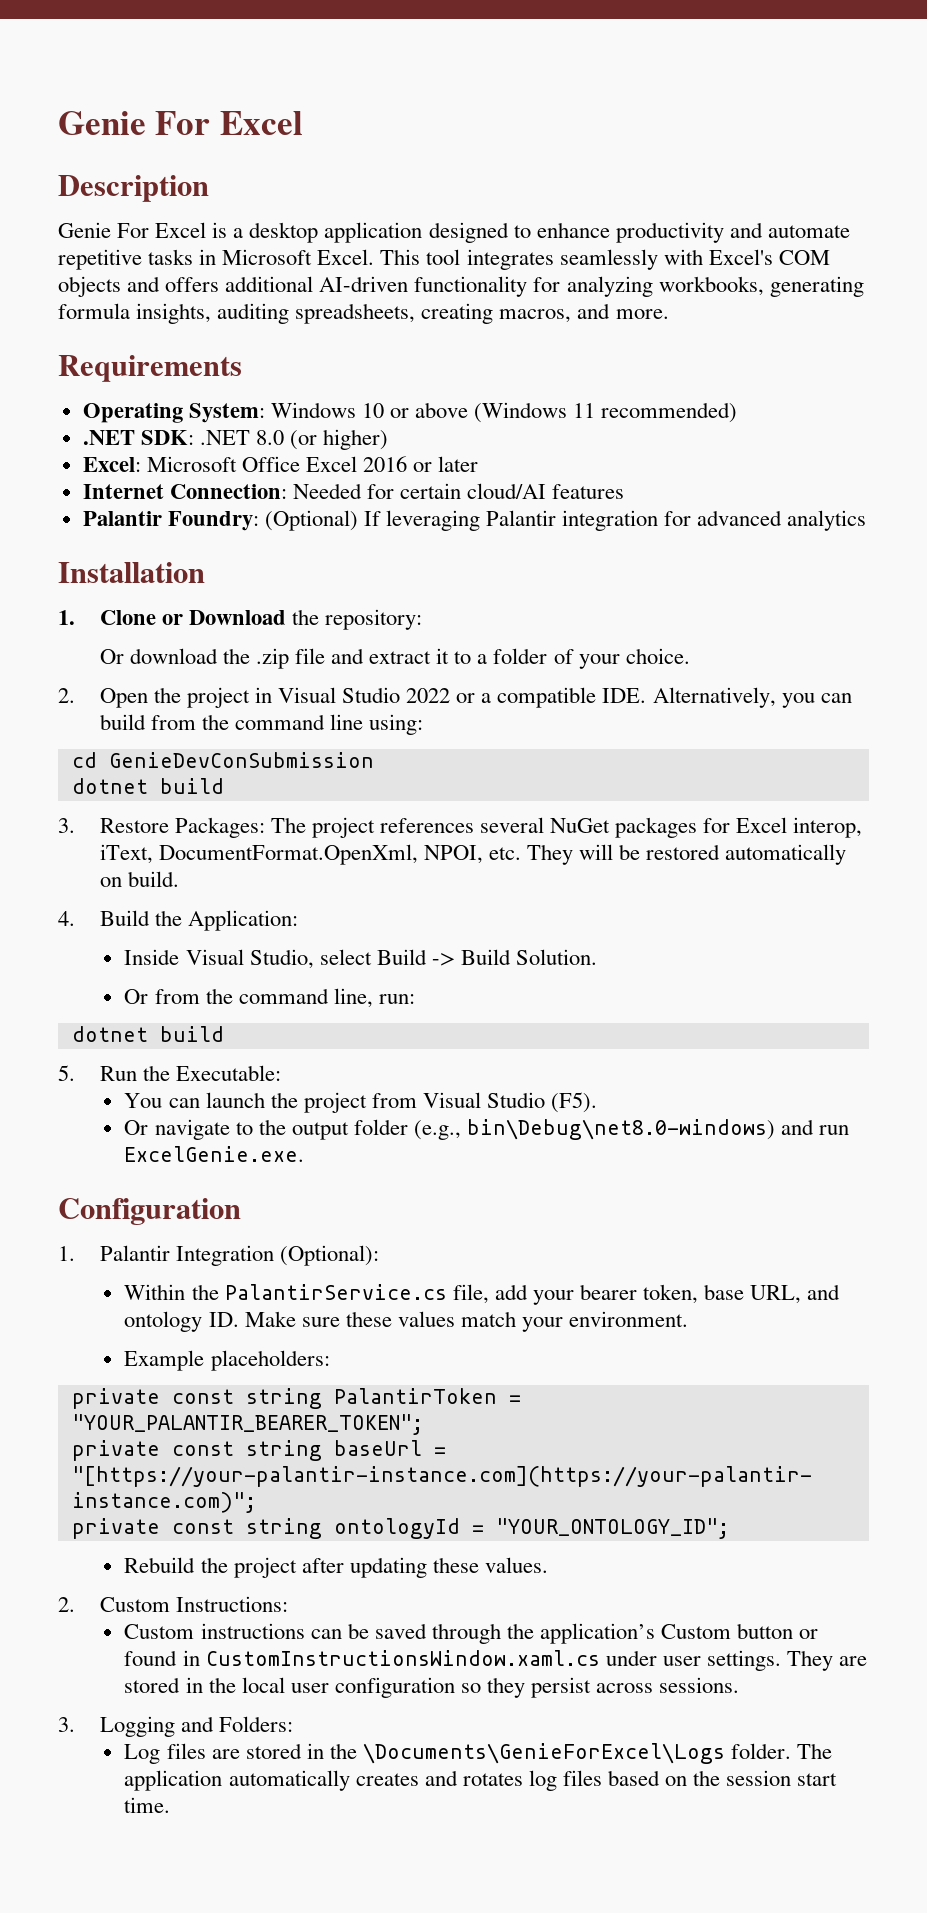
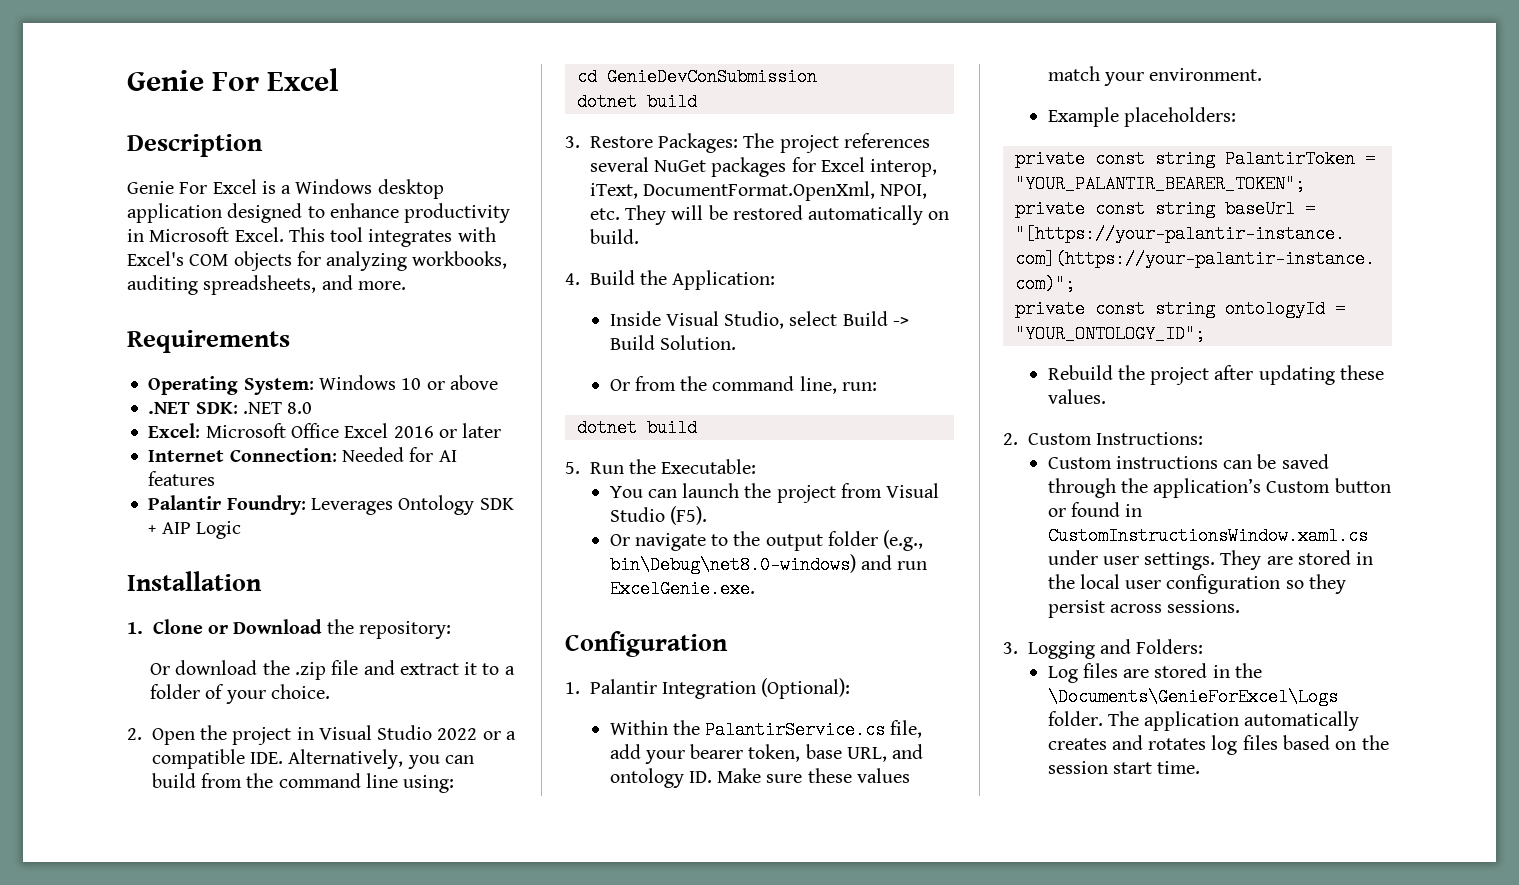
- Genie For Excel is a desktop application designed to enhance productivity and automate repetitive tasks in Microsoft Excel.
+ Genie For Excel is a Windows desktop application designed to enhance productivity in Microsoft Excel.
- This tool integrates seamlessly with Excel's COM objects and offers additional AI-driven functionality for analyzing workbooks, generating formula insights, auditing spreadsheets, creating macros, and more.
+ This tool integrates with Excel's COM objects for analyzing workbooks, auditing spreadsheets, and more.
- Operating System: Windows 10 or above (Windows 11 recommended)
+ Operating System: Windows 10 or above
- .NET SDK: .NET 8.0 (or higher)
+ .NET SDK: .NET 8.0
- Internet Connection: Needed for certain cloud/AI features
+ Internet Connection: Needed for AI features
- Palantir Foundry: (Optional) If leveraging Palantir integration for advanced analytics
+ Palantir Foundry: Leverages Ontology SDK + AIP Logic

